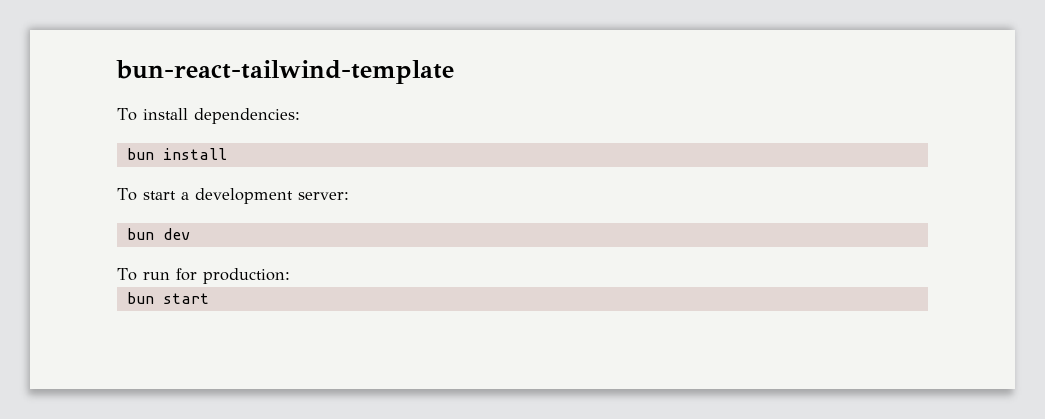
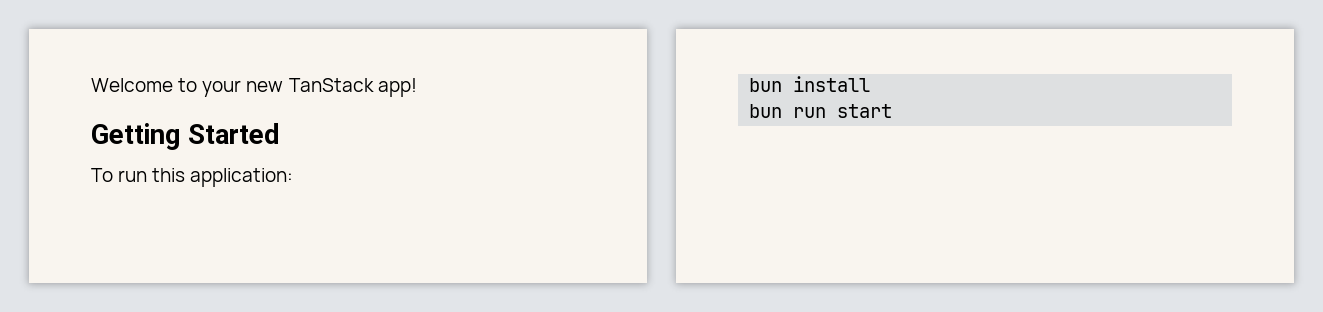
- bun-react-tailwind-template
- To install dependencies:
+ Welcome to your new TanStack app!
+ Getting Started
+ To run this application:
  bun install
- To start a development server:
- bun dev
- To run for production:
- bun start
+ bun run start

